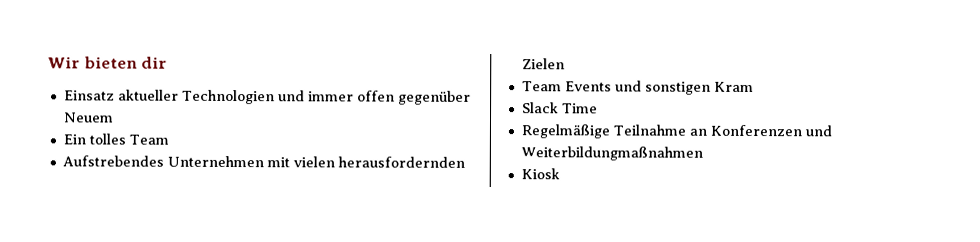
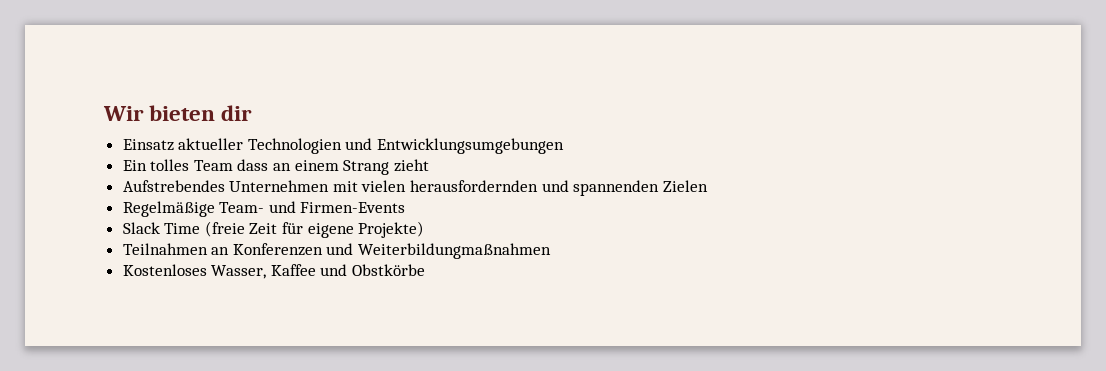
- Einsatz aktueller Technologien und immer offen gegenüber Neuem
+ Einsatz aktueller Technologien und Entwicklungsumgebungen
- Ein tolles Team
+ Ein tolles Team dass an einem Strang zieht
- Aufstrebendes Unternehmen mit vielen herausfordernden Zielen
+ Aufstrebendes Unternehmen mit vielen herausfordernden und spannenden Zielen
- Team Events und sonstigen Kram
- Slack Time
- Regelmäßige Teilnahme an Konferenzen und Weiterbildungmaßnahmen
+ Regelmäßige Team- und Firmen-Events
+ Slack Time (freie Zeit für eigene Projekte)
+ Teilnahmen an Konferenzen und Weiterbildungmaßnahmen
- Kiosk
+ Kostenloses Wasser, Kaffee und Obstkörbe

